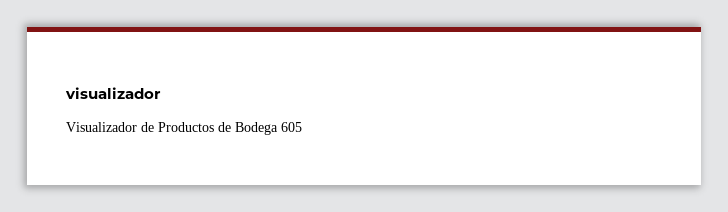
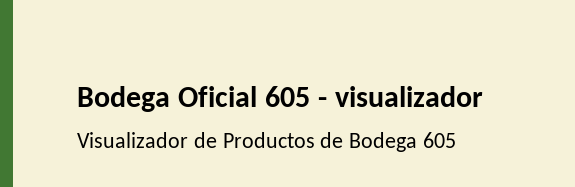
- visualizador
+ Bodega Oficial 605 - visualizador

